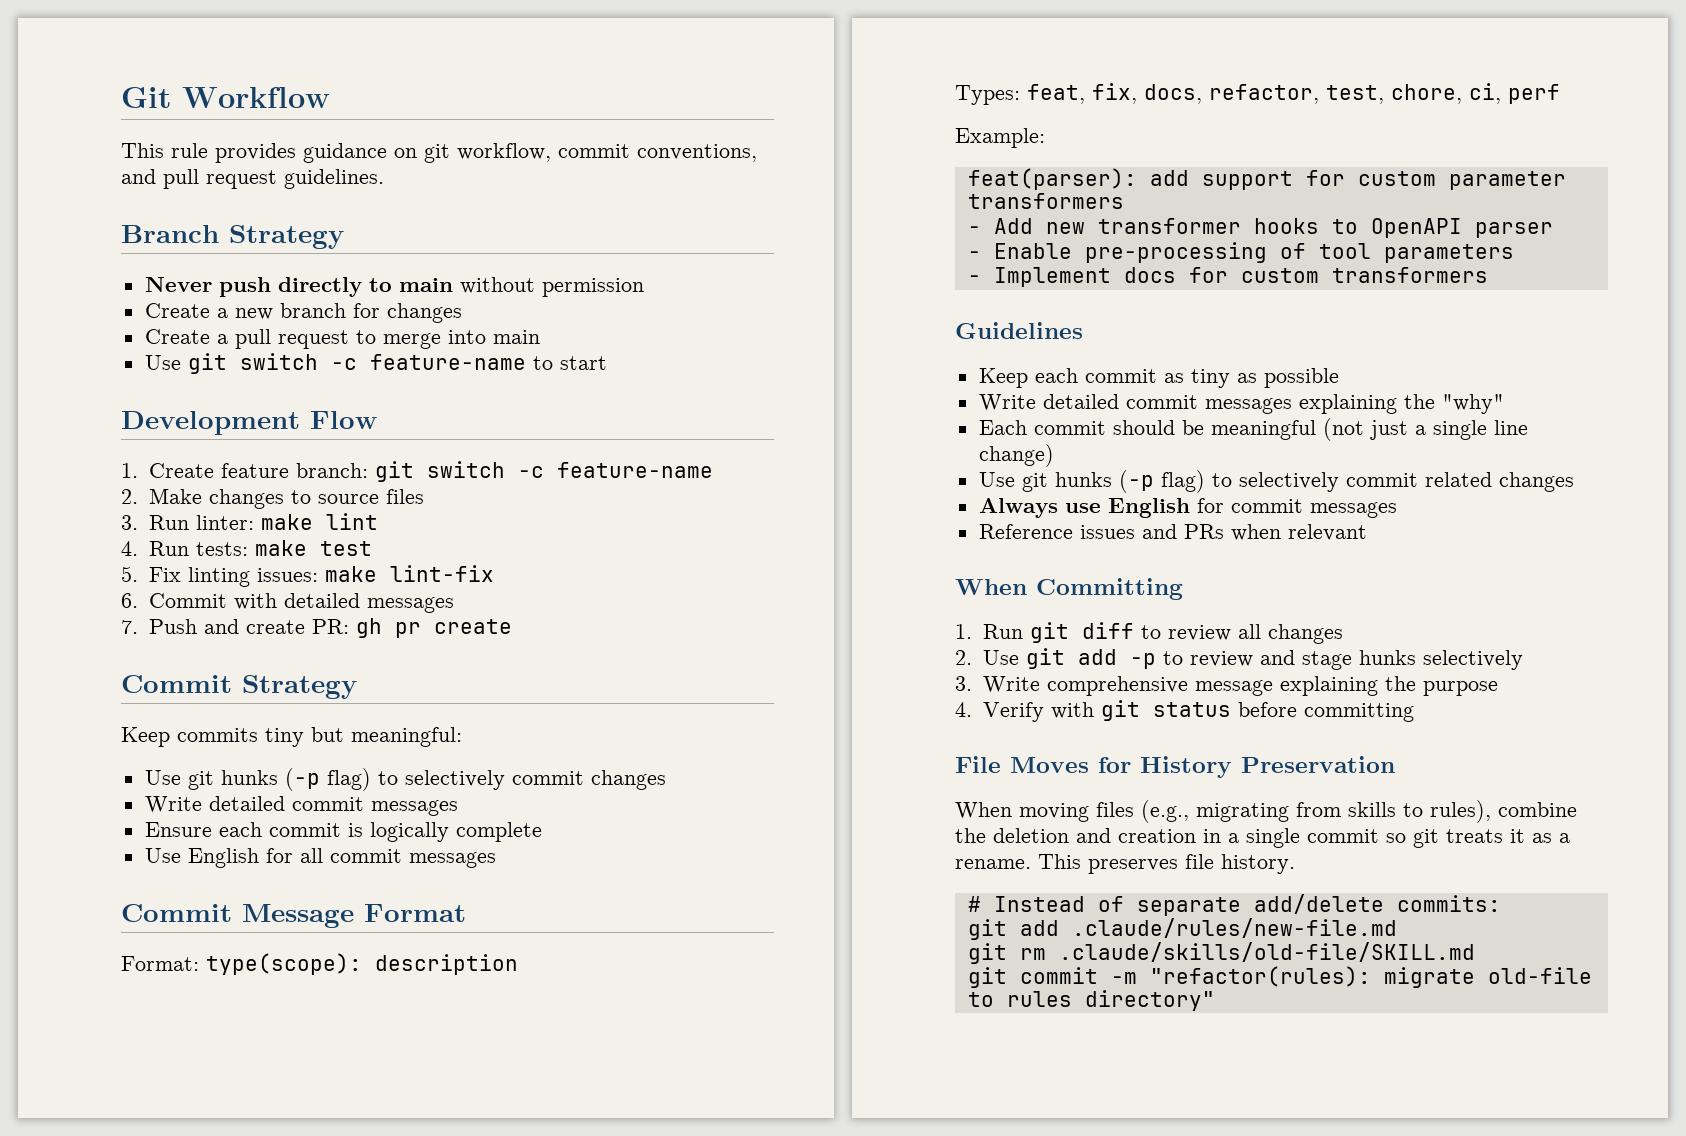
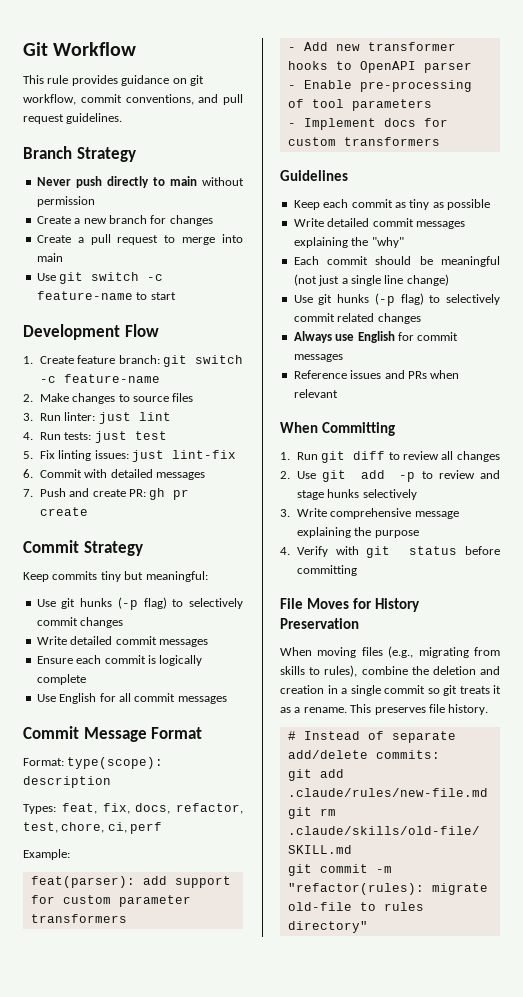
- 3. Run linter: make lint
+ 3. Run linter: just lint
- 4. Run tests: make test
+ 4. Run tests: just test
- 5. Fix linting issues: make lint-fix
+ 5. Fix linting issues: just lint-fix

